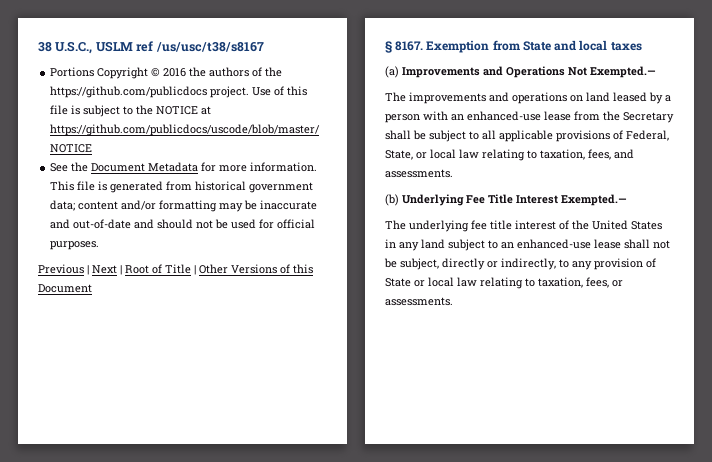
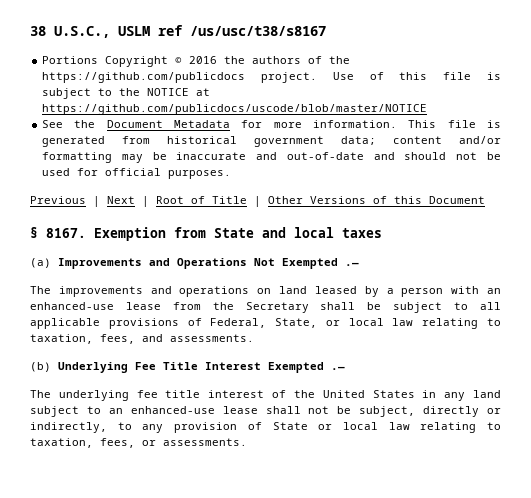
- (a) Improvements and Operations Not Exempted.—
+ (a) Improvements and Operations Not Exempted .—
- (b) Underlying Fee Title Interest Exempted.—
+ (b) Underlying Fee Title Interest Exempted .—

